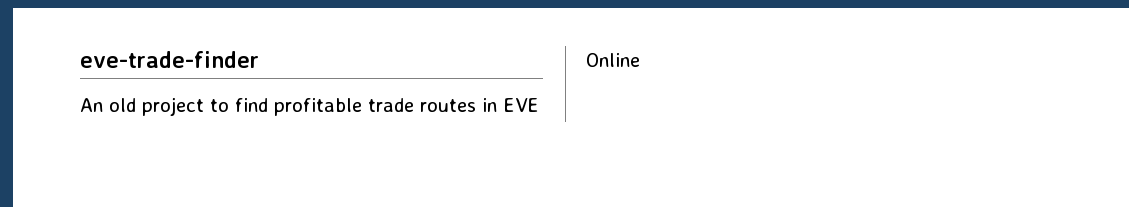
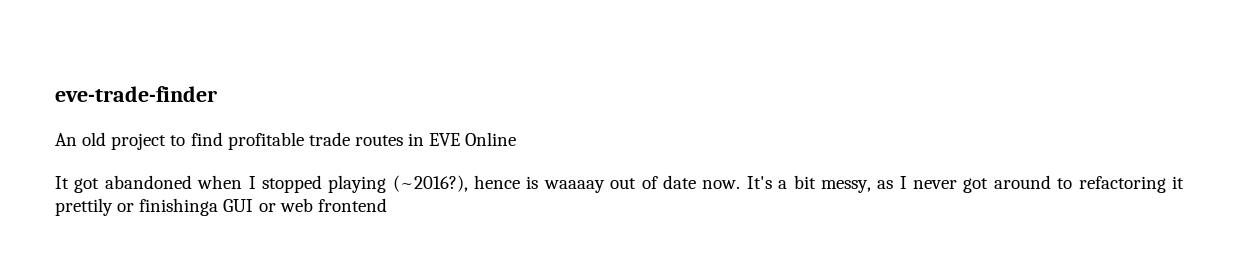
+ It got abandoned when I stopped playing (~2016?), hence is waaaay out of date now. It's a bit messy, as I never got around to refactoring it prettily or finishinga GUI or web frontend

